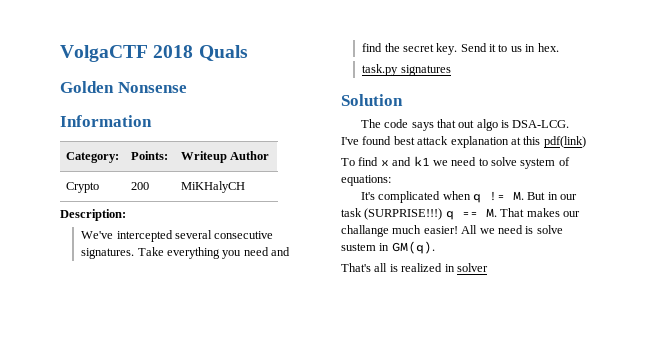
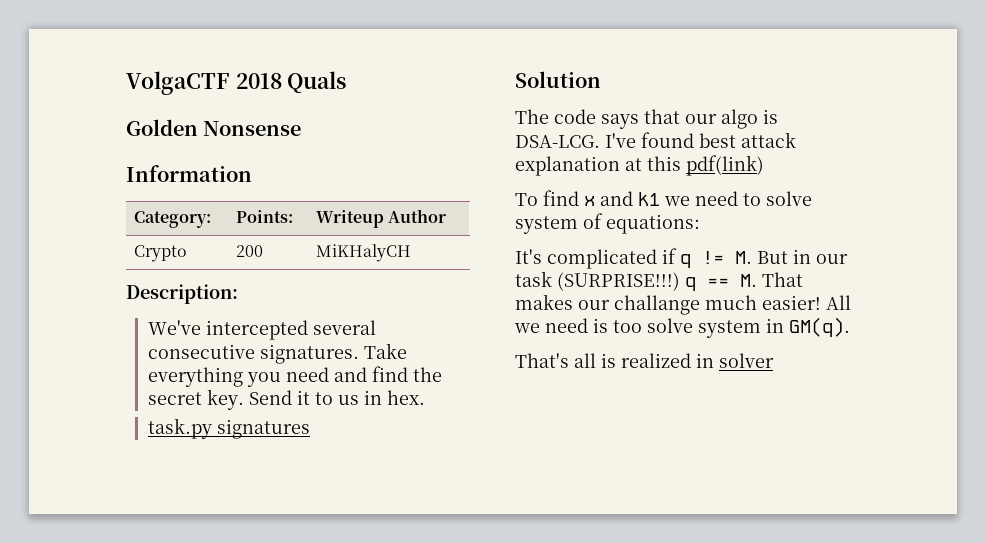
- The code says that out algo is DSA-LCG.
+ The code says that our algo is DSA-LCG.
- It's complicated when q != M. But in our task (SURPRISE!!!) q == M. That makes our challange much easier!
+ It's complicated if q != M. But in our task (SURPRISE!!!) q == M. That makes our challange much easier!
- All we need is solve sustem in GM(q).
+ All we need is too solve system in GM(q).

